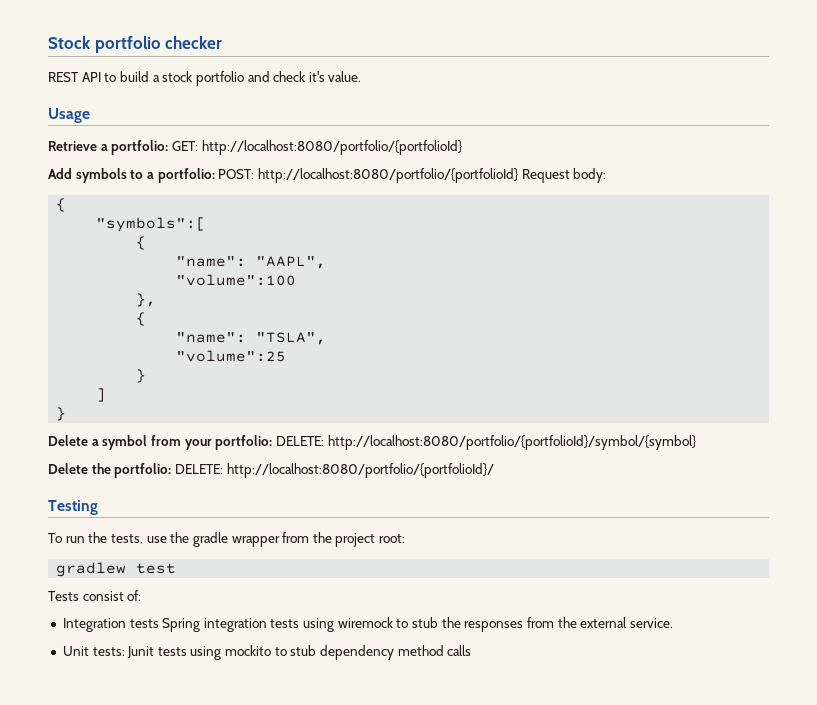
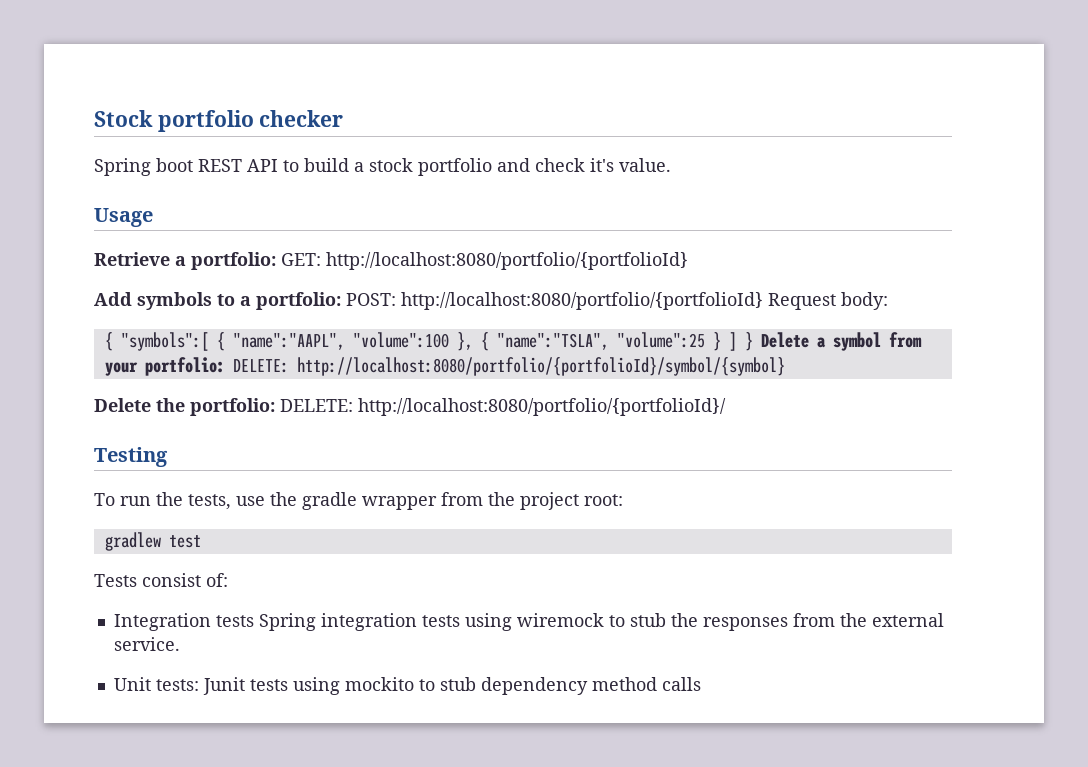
- REST API to build a stock portfolio and check it's value.
+ Spring boot REST API to build a stock portfolio and check it's value.
  Add symbols to a portfolio: POST: http://localhost:8080/portfolio/{portfolioId} Request body:
- {
- "symbols":[
- {
- "name": "AAPL",
- "volume":100
- },
- {
- "name": "TSLA",
- "volume":25
- }
- ]
- }
- Delete a symbol from your portfolio: DELETE: http://localhost:8080/portfolio/{portfolioId}/symbol/{symbol}
+ { "symbols":[ { "name":"AAPL", "volume":100 }, { "name":"TSLA", "volume":25 } ] } Delete a symbol from your portfolio: DELETE: http://localhost:8080/portfolio/{portfolioId}/symbol/{symbol}

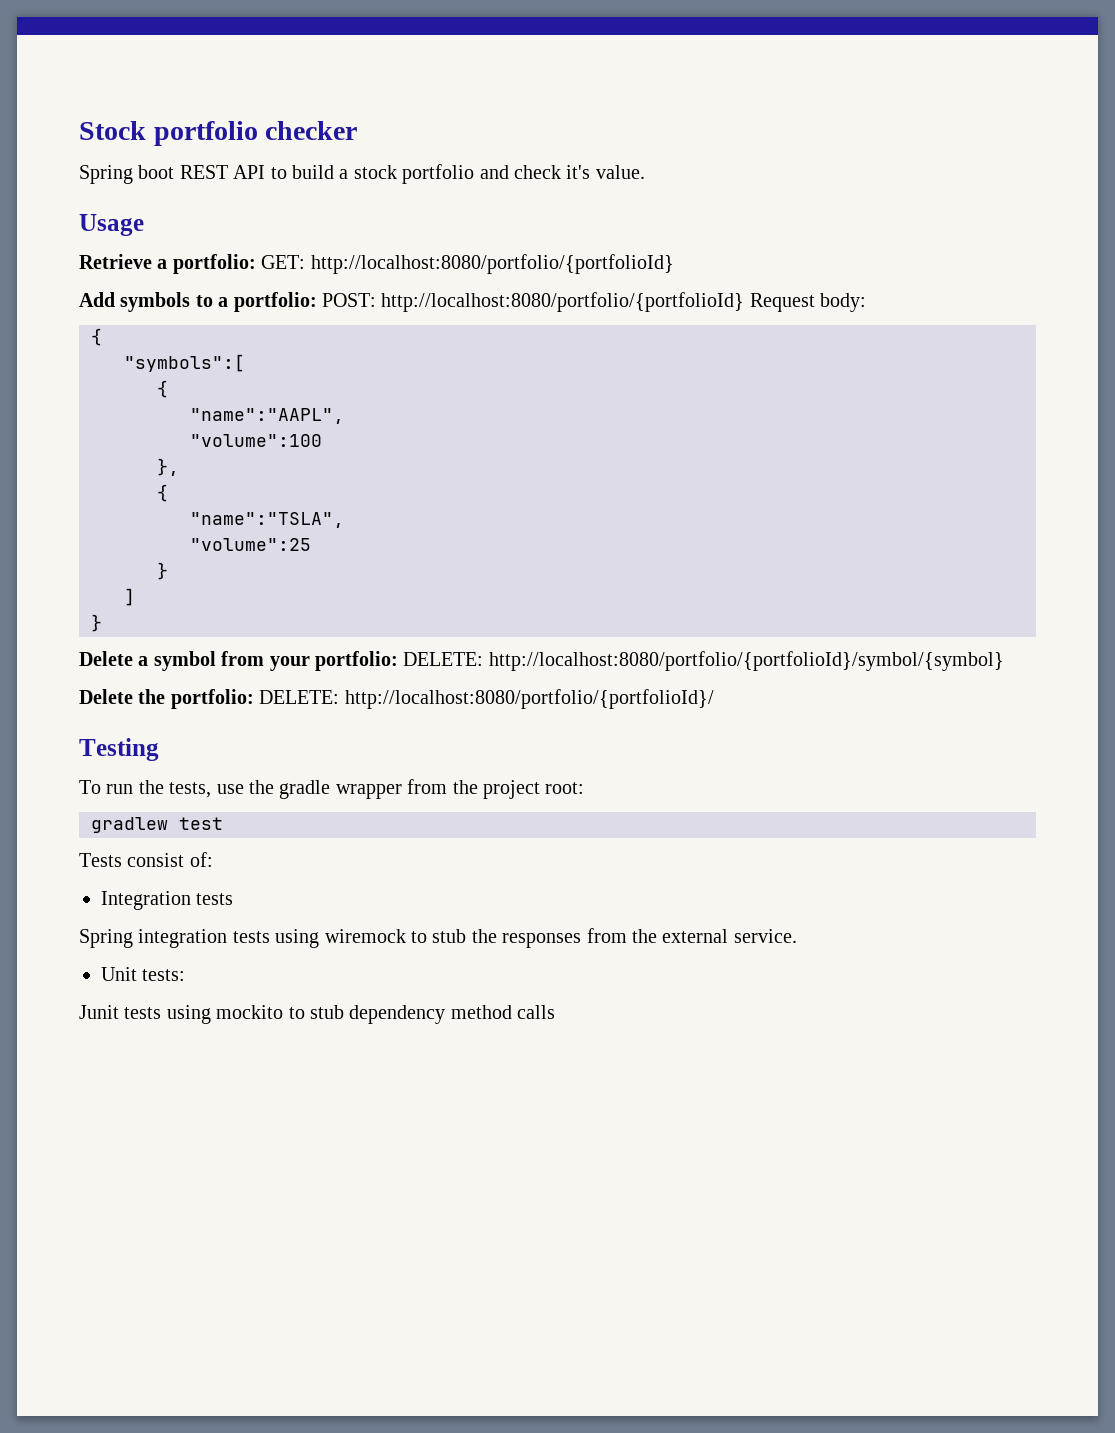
  Add symbols to a portfolio: POST: http://localhost:8080/portfolio/{portfolioId} Request body:
- { "symbols":[ { "name":"AAPL", "volume":100 }, { "name":"TSLA", "volume":25 } ] } Delete a symbol from your portfolio: DELETE: http://localhost:8080/portfolio/{portfolioId}/symbol/{symbol}
+ {
+ "symbols":[
+ {
+ "name":"AAPL",
+ "volume":100
+ },
+ {
+ "name":"TSLA",
+ "volume":25
+ }
+ ]
+ }
+ Delete a symbol from your portfolio: DELETE: http://localhost:8080/portfolio/{portfolioId}/symbol/{symbol}
- Integration tests Spring integration tests using wiremock to stub the responses from the external service.
+ Integration tests
+ Spring integration tests using wiremock to stub the responses from the external service.
- Unit tests: Junit tests using mockito to stub dependency method calls
+ Unit tests:
+ Junit tests using mockito to stub dependency method calls

